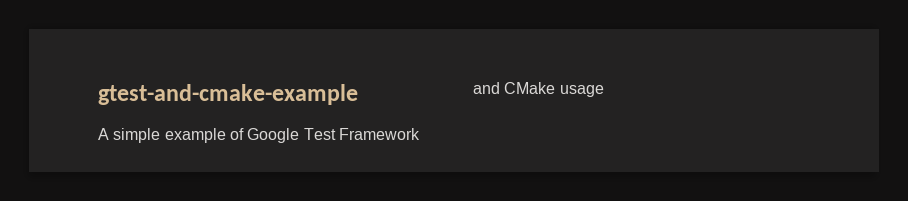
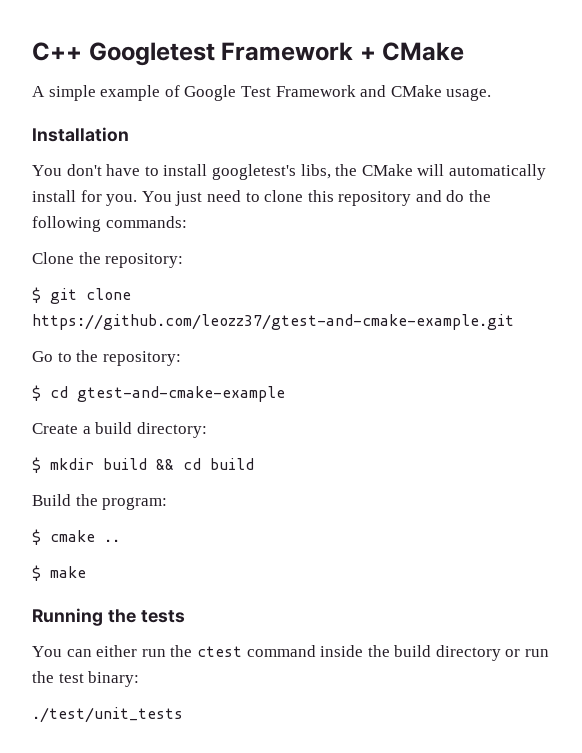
- gtest-and-cmake-example
+ C++ Googletest Framework + CMake
- A simple example of Google Test Framework and CMake usage
+ A simple example of Google Test Framework and CMake usage.
+ Installation
+ You don't have to install googletest's libs, the CMake will automatically install for you. You just need to clone this repository and do the following commands:
+ Clone the repository:
+ $ git clone https://github.com/leozz37/gtest-and-cmake-example.git
+ Go to the repository:
+ $ cd gtest-and-cmake-example
+ Create a build directory:
+ $ mkdir build && cd build
+ Build the program:
+ $ cmake ..
+ $ make
+ Running the tests
+ You can either run the ctest command inside the build directory or run the test binary:
+ ./test/unit_tests

